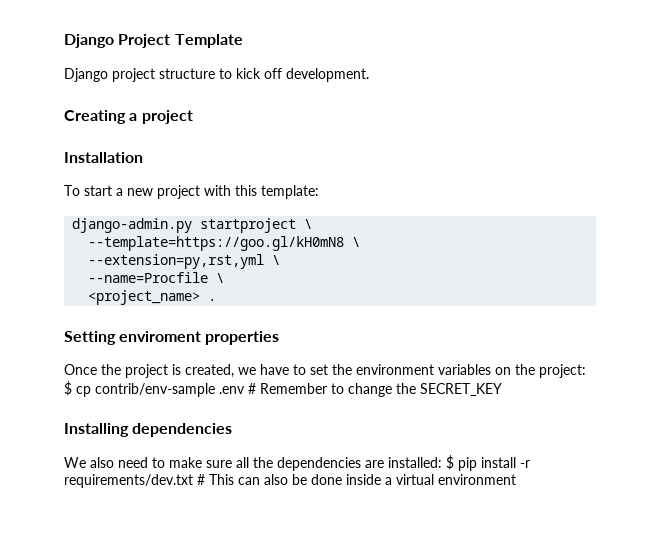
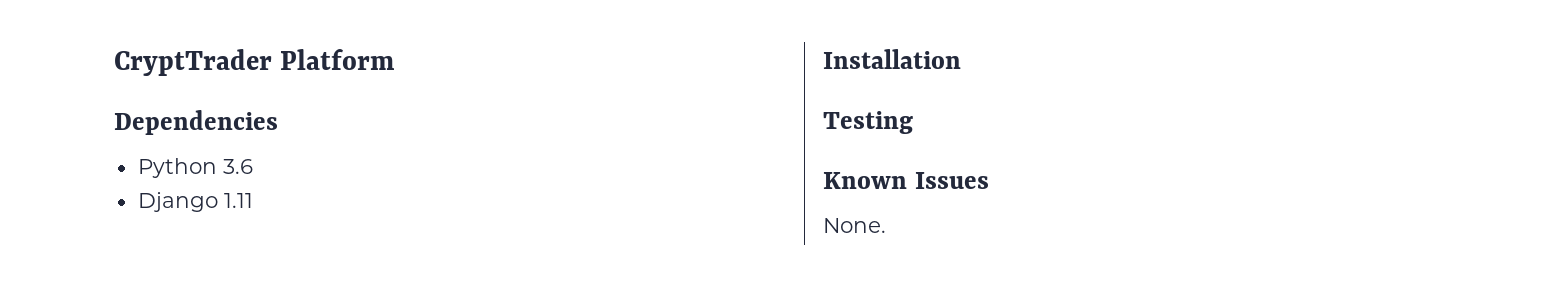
- Django Project Template
- Django project structure to kick off development.
- Creating a project
+ CryptTrader Platform
+ Dependencies
+ Python 3.6
+ Django 1.11
  Installation
- To start a new project with this template:
- django-admin.py startproject \
- --template=https://goo.gl/kH0mN8 \
- --extension=py,rst,yml \
- --name=Procfile \
- <project_name> .
- Setting enviroment properties
- Once the project is created, we have to set the environment variables on the project: $ cp contrib/env-sample .env # Remember to change the SECRET_KEY
- Installing dependencies
- We also need to make sure all the dependencies are installed: $ pip install -r requirements/dev.txt # This can also be done inside a virtual environment
+ Testing
+ Known Issues
+ None.

